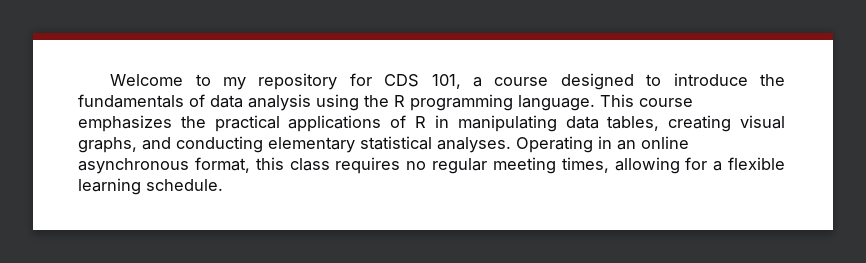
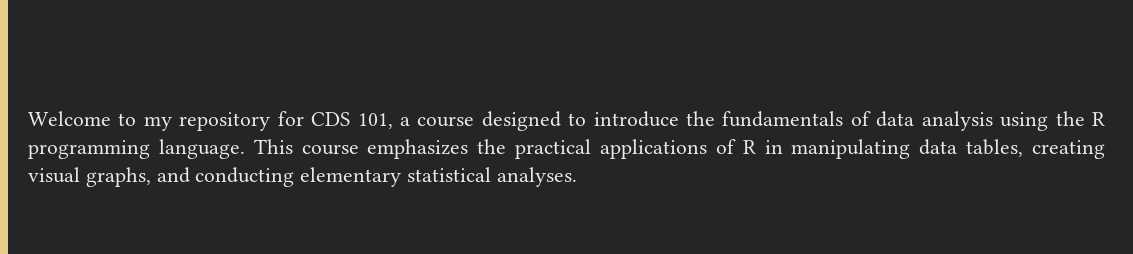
- Operating in an online asynchronous format, this class requires no regular meeting times, allowing for a flexible learning schedule.

